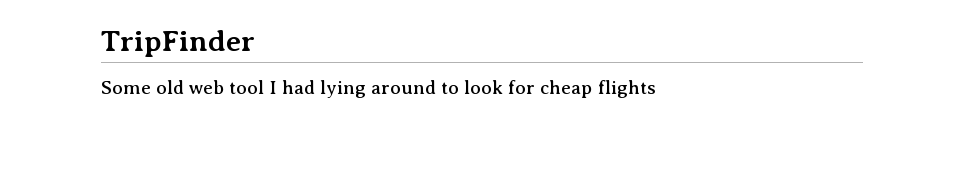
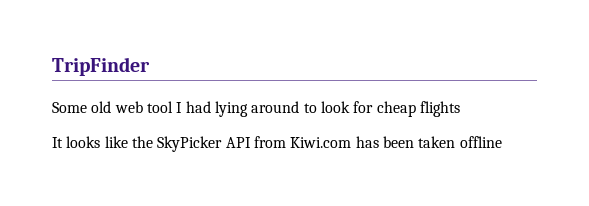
+ It looks like the SkyPicker API from Kiwi.com has been taken offline

